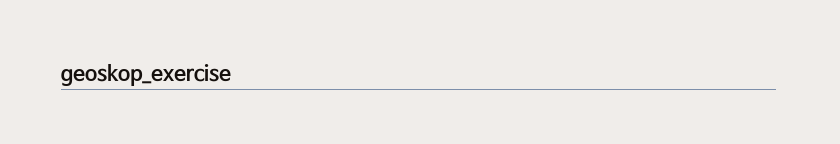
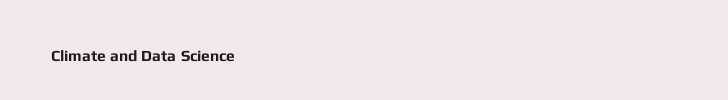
- geoskop_exercise
+ Climate and Data Science

